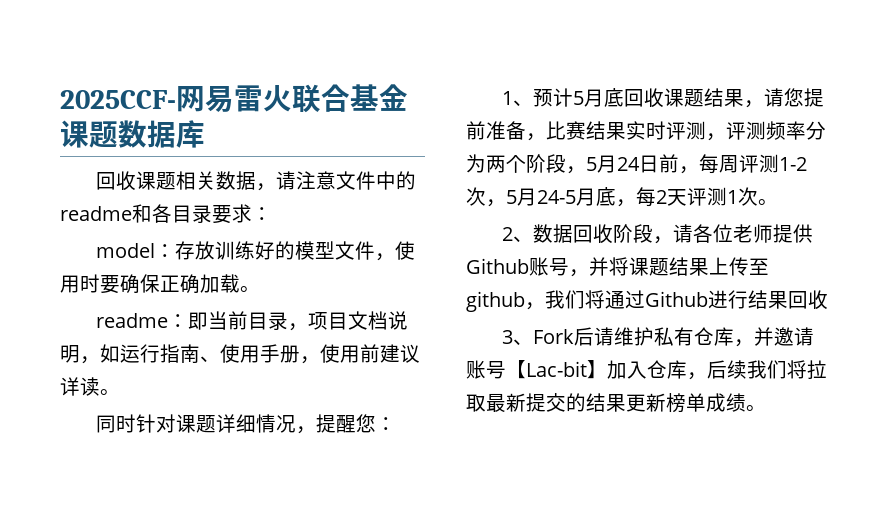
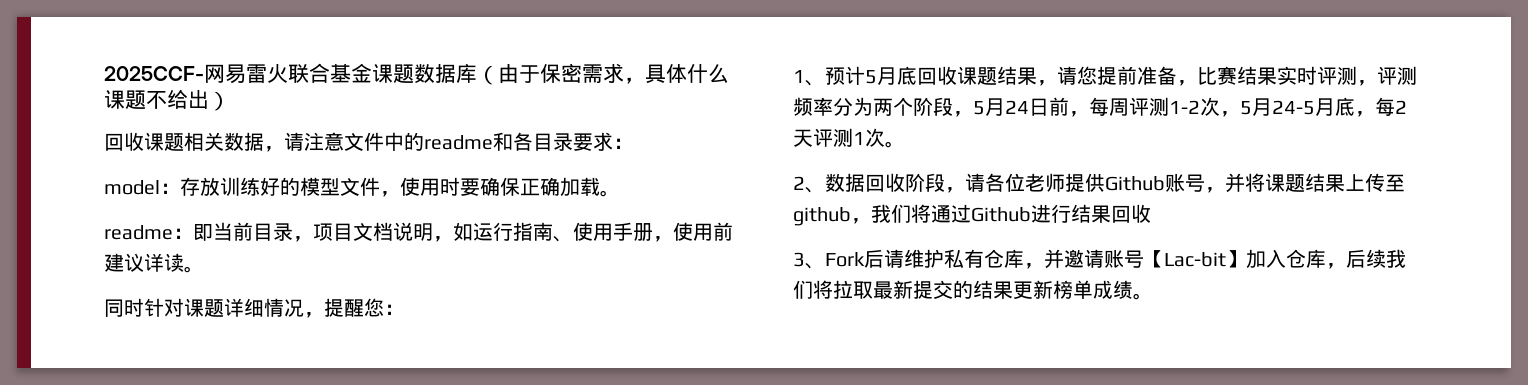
- 2025CCF-网易雷火联合基金课题数据库
+ 2025CCF-网易雷火联合基金课题数据库（由于保密需求，具体什么课题不给出）

